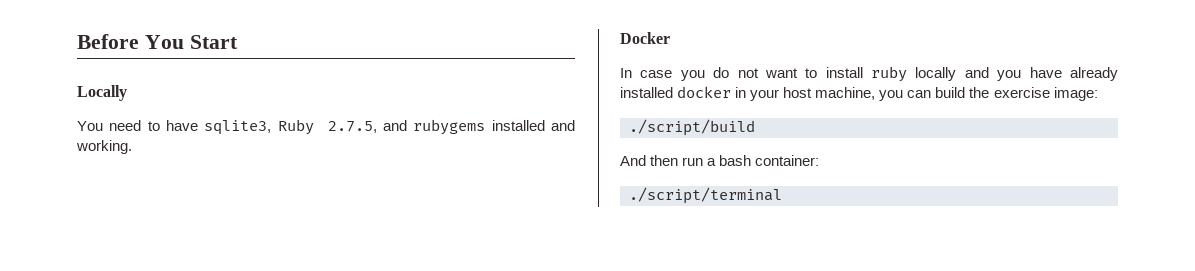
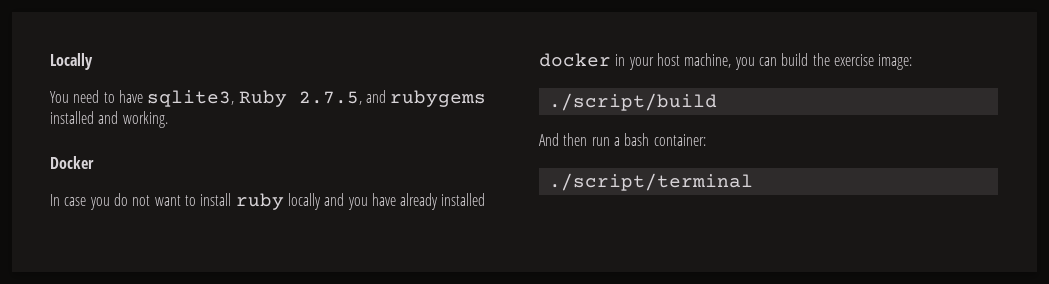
- Before You Start

